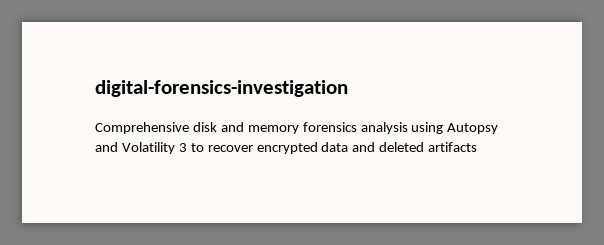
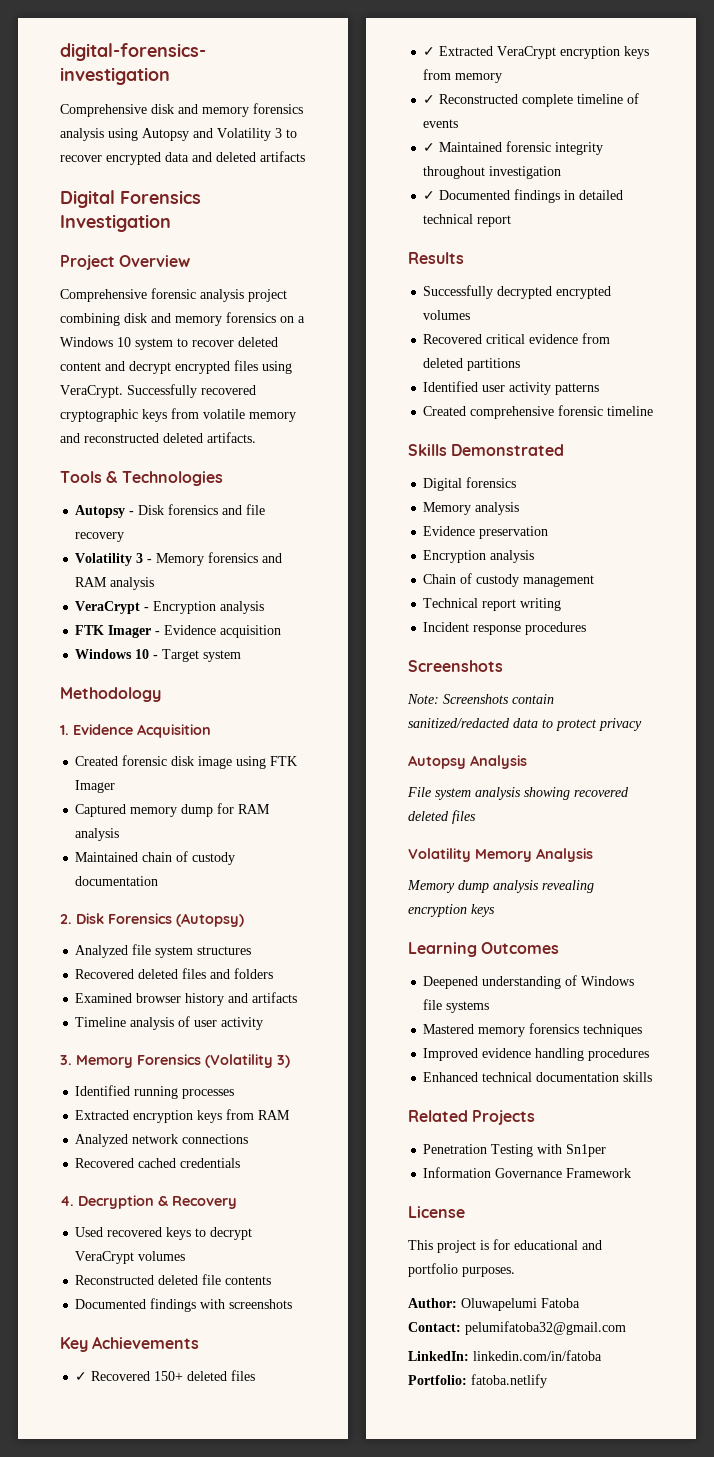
+ Digital Forensics Investigation
+ Project Overview
+ Comprehensive forensic analysis project combining disk and memory forensics on a Windows 10 system to recover deleted content and decrypt encrypted files using VeraCrypt. Successfully recovered cryptographic keys from volatile memory and reconstructed deleted artifacts.
+ Tools & Technologies
+ Autopsy - Disk forensics and file recovery
+ Volatility 3 - Memory forensics and RAM analysis
+ VeraCrypt - Encryption analysis
+ FTK Imager - Evidence acquisition
+ Windows 10 - Target system
+ Methodology
+ 1. Evidence Acquisition
+ Created forensic disk image using FTK Imager
+ Captured memory dump for RAM analysis
+ Maintained chain of custody documentation
+ 2. Disk Forensics (Autopsy)
+ Analyzed file system structures
+ Recovered deleted files and folders
+ Examined browser history and artifacts
+ Timeline analysis of user activity
+ 3. Memory Forensics (Volatility 3)
+ Identified running processes
+ Extracted encryption keys from RAM
+ Analyzed network connections
+ Recovered cached credentials
+ 4. Decryption & Recovery
+ Used recovered keys to decrypt VeraCrypt volumes
+ Reconstructed deleted file contents
+ Documented findings with screenshots
+ Key Achievements
+ ✓ Recovered 150+ deleted files
+ ✓ Extracted VeraCrypt encryption keys from memory
+ ✓ Reconstructed complete timeline of events
+ ✓ Maintained forensic integrity throughout investigation
+ ✓ Documented findings in detailed technical report
+ Results
+ Successfully decrypted encrypted volumes
+ Recovered critical evidence from deleted partitions
+ Identified user activity patterns
+ Created comprehensive forensic timeline
+ Skills Demonstrated
+ Digital forensics
+ Memory analysis
+ Evidence preservation
+ Encryption analysis
+ Chain of custody management
+ Technical report writing
+ Incident response procedures
+ Screenshots
+ Note: Screenshots contain sanitized/redacted data to protect privacy
+ Autopsy Analysis
+ File system analysis showing recovered deleted files
+ Volatility Memory Analysis
+ Memory dump analysis revealing encryption keys
+ Learning Outcomes
+ Deepened understanding of Windows file systems
+ Mastered memory forensics techniques
+ Improved evidence handling procedures
+ Enhanced technical documentation skills
+ Related Projects
+ Penetration Testing with Sn1per
+ Information Governance Framework
+ License
+ This project is for educational and portfolio purposes.
+ Author: Oluwapelumi Fatoba
+ Contact: pelumifatoba32@gmail.com
+ LinkedIn: linkedin.com/in/fatoba Portfolio: fatoba.netlify

